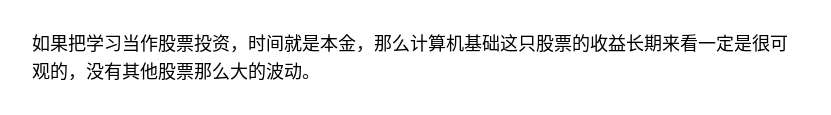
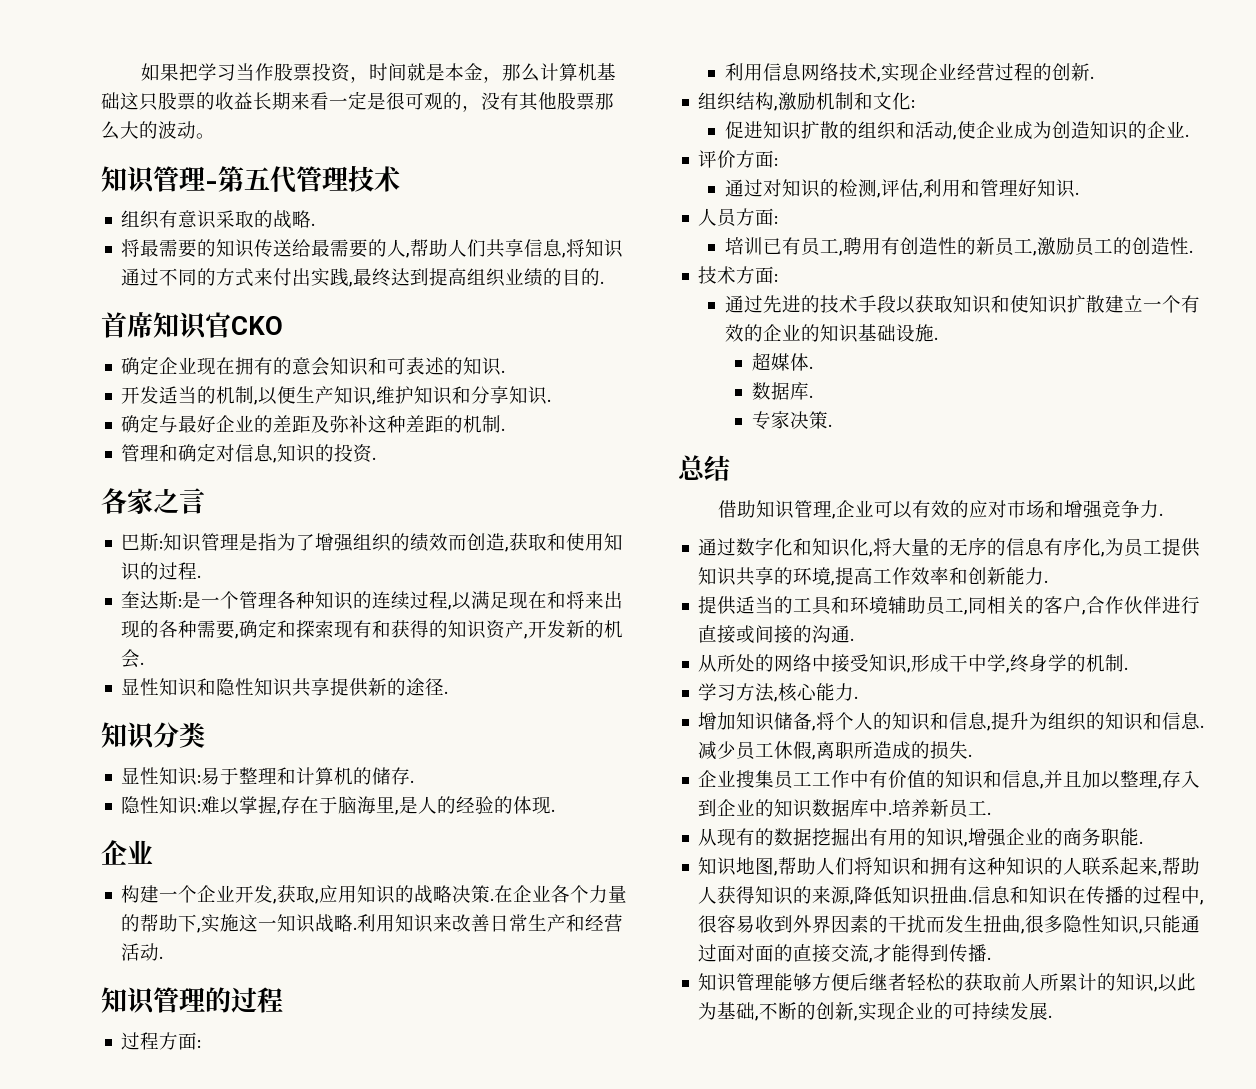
+ 知识管理-第五代管理技术
+ 组织有意识采取的战略.
+ 将最需要的知识传送给最需要的人,帮助人们共享信息,将知识通过不同的方式来付出实践,最终达到提高组织业绩的目的.
+ 首席知识官CKO
+ 确定企业现在拥有的意会知识和可表述的知识.
+ 开发适当的机制,以便生产知识,维护知识和分享知识.
+ 确定与最好企业的差距及弥补这种差距的机制.
+ 管理和确定对信息,知识的投资.
+ 各家之言
+ 巴斯:知识管理是指为了增强组织的绩效而创造,获取和使用知识的过程.
+ 奎达斯:是一个管理各种知识的连续过程,以满足现在和将来出现的各种需要,确定和探索现有和获得的知识资产,开发新的机会.
+ 显性知识和隐性知识共享提供新的途径.
+ 知识分类
+ 显性知识:易于整理和计算机的储存.
+ 隐性知识:难以掌握,存在于脑海里,是人的经验的体现.
+ 企业
+ 构建一个企业开发,获取,应用知识的战略决策.在企业各个力量的帮助下,实施这一知识战略.利用知识来改善日常生产和经营活动.
+ 知识管理的过程
+ 过程方面:
+ 利用信息网络技术,实现企业经营过程的创新.
+ 组织结构,激励机制和文化:
+ 促进知识扩散的组织和活动,使企业成为创造知识的企业.
+ 评价方面:
+ 通过对知识的检测,评估,利用和管理好知识.
+ 人员方面:
+ 培训已有员工,聘用有创造性的新员工,激励员工的创造性.
+ 技术方面:
+ 通过先进的技术手段以获取知识和使知识扩散建立一个有效的企业的知识基础设施.
+ 超媒体.
+ 数据库.
+ 专家决策.
+ 总结
+ 借助知识管理,企业可以有效的应对市场和增强竞争力.
+ 通过数字化和知识化,将大量的无序的信息有序化,为员工提供知识共享的环境,提高工作效率和创新能力.
+ 提供适当的工具和环境辅助员工,同相关的客户,合作伙伴进行直接或间接的沟通.
+ 从所处的网络中接受知识,形成干中学,终身学的机制.
+ 学习方法,核心能力.
+ 增加知识储备,将个人的知识和信息,提升为组织的知识和信息.减少员工休假,离职所造成的损失.
+ 企业搜集员工工作中有价值的知识和信息,并且加以整理,存入到企业的知识数据库中.培养新员工.
+ 从现有的数据挖掘出有用的知识,增强企业的商务职能.
+ 知识地图,帮助人们将知识和拥有这种知识的人联系起来,帮助人获得知识的来源,降低知识扭曲.信息和知识在传播的过程中,很容易收到外界因素的干扰而发生扭曲,很多隐性知识,只能通过面对面的直接交流,才能得到传播.
+ 知识管理能够方便后继者轻松的获取前人所累计的知识,以此为基础,不断的创新,实现企业的可持续发展.

